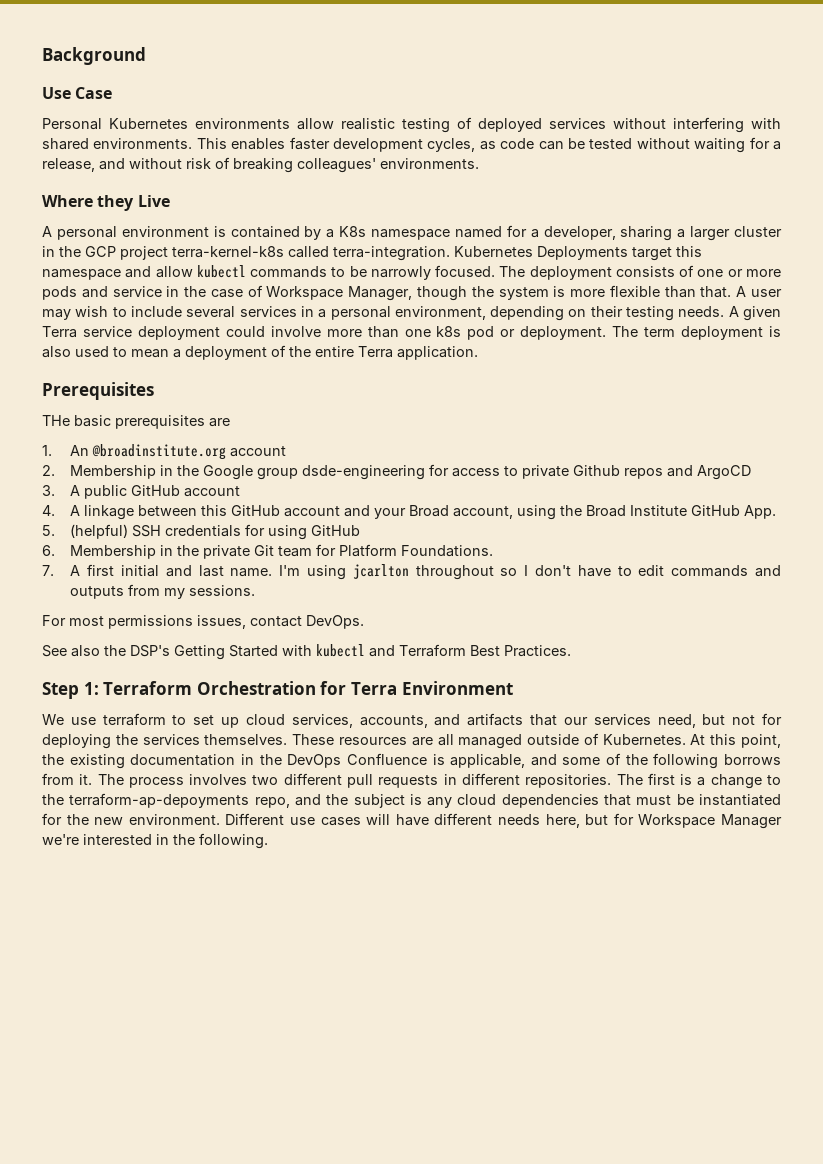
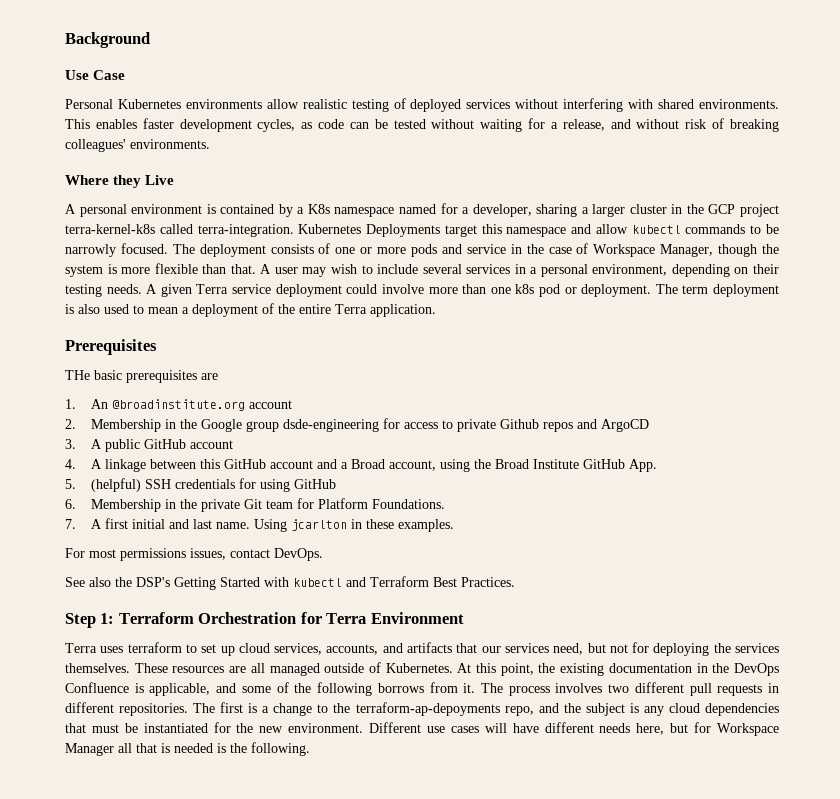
- 4. A linkage between this GitHub account and your Broad account, using the Broad Institute GitHub App.
+ 4. A linkage between this GitHub account and a Broad account, using the Broad Institute GitHub App.
- I'm using jcarlton throughout so I don't have to edit commands and outputs from my sessions.
+ Using jcarlton in these examples.
- We use terraform to set up cloud services, accounts, and artifacts that our services need, but not for deploying the services themselves.
+ Terra uses terraform to set up cloud services, accounts, and artifacts that our services need, but not for deploying the services themselves.
- Different use cases will have different needs here, but for Workspace Manager we're interested in the following.
+ Different use cases will have different needs here, but for Workspace Manager all that is needed is the following.

